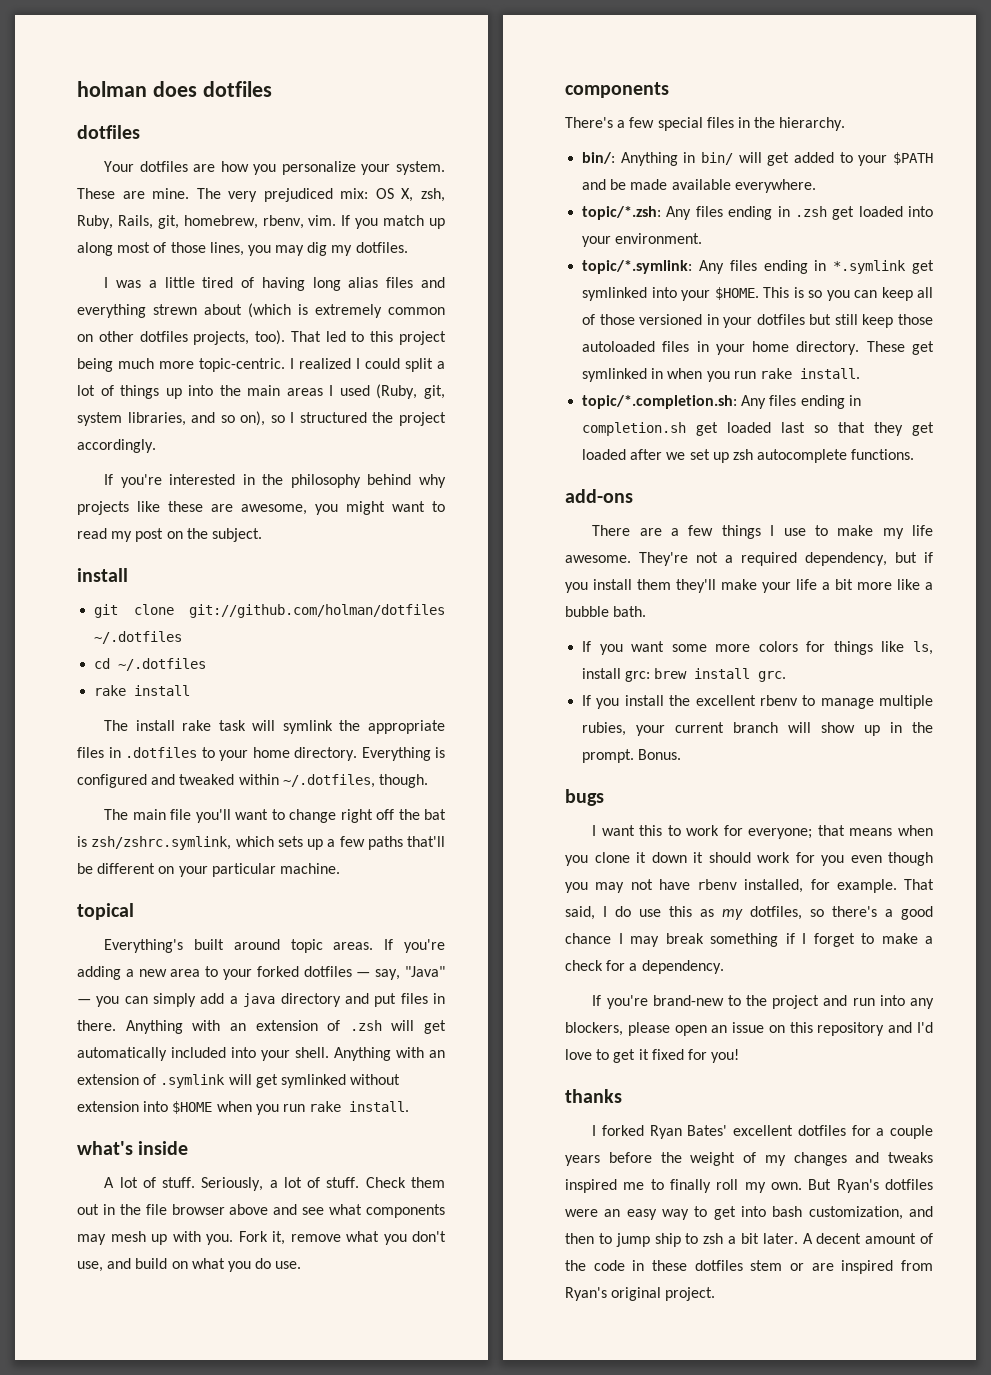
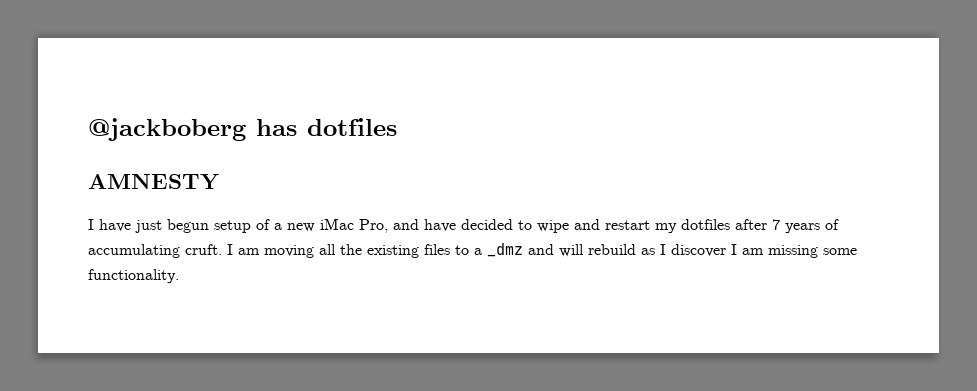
- holman does dotfiles
- dotfiles
- Your dotfiles are how you personalize your system. These are mine. The very prejudiced mix: OS X, zsh, Ruby, Rails, git, homebrew, rbenv, vim. If you match up along most of those lines, you may dig my dotfiles.
- I was a little tired of having long alias files and everything strewn about (which is extremely common on other dotfiles projects, too). That led to this project being much more topic-centric. I realized I could split a lot of things up into the main areas I used (Ruby, git, system libraries, and so on), so I structured the project accordingly.
- If you're interested in the philosophy behind why projects like these are awesome, you might want to read my post on the subject.
- install
- git clone git://github.com/holman/dotfiles ~/.dotfiles
- cd ~/.dotfiles
- rake install
- The install rake task will symlink the appropriate files in .dotfiles to your home directory. Everything is configured and tweaked within ~/.dotfiles, though.
- The main file you'll want to change right off the bat is zsh/zshrc.symlink, which sets up a few paths that'll be different on your particular machine.
- topical
- Everything's built around topic areas. If you're adding a new area to your forked dotfiles — say, "Java" — you can simply add a java directory and put files in there. Anything with an extension of .zsh will get automatically included into your shell. Anything with an extension of .symlink will get symlinked without extension into $HOME when you run rake install.
- what's inside
- A lot of stuff. Seriously, a lot of stuff. Check them out in the file browser above and see what components may mesh up with you. Fork it, remove what you don't use, and build on what you do use.
- components
- There's a few special files in the hierarchy.
- bin/: Anything in bin/ will get added to your $PATH and be made available everywhere.
- topic/*.zsh: Any files ending in .zsh get loaded into your environment.
- topic/*.symlink: Any files ending in *.symlink get symlinked into your $HOME. This is so you can keep all of those versioned in your dotfiles but still keep those autoloaded files in your home directory. These get symlinked in when you run rake install.
- topic/*.completion.sh: Any files ending in completion.sh get loaded last so that they get loaded after we set up zsh autocomplete functions.
- add-ons
- There are a few things I use to make my life awesome. They're not a required dependency, but if you install them they'll make your life a bit more like a bubble bath.
- If you want some more colors for things like ls, install grc: brew install grc.
- If you install the excellent rbenv to manage multiple rubies, your current branch will show up in the prompt. Bonus.
- bugs
- I want this to work for everyone; that means when you clone it down it should work for you even though you may not have rbenv installed, for example. That said, I do use this as my dotfiles, so there's a good chance I may break something if I forget to make a check for a dependency.
- If you're brand-new to the project and run into any blockers, please open an issue on this repository and I'd love to get it fixed for you!
- thanks
- I forked Ryan Bates' excellent dotfiles for a couple years before the weight of my changes and tweaks inspired me to finally roll my own. But Ryan's dotfiles were an easy way to get into bash customization, and then to jump ship to zsh a bit later. A decent amount of the code in these dotfiles stem or are inspired from Ryan's original project.
+ @jackboberg has dotfiles
+ AMNESTY
+ I have just begun setup of a new iMac Pro, and have decided to wipe and restart my dotfiles after 7 years of accumulating cruft. I am moving all the existing files to a _dmz and will rebuild as I discover I am missing some functionality.

